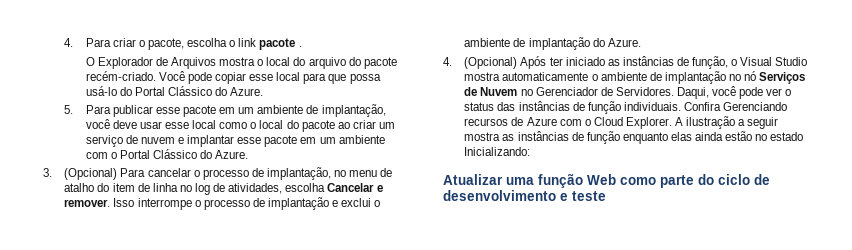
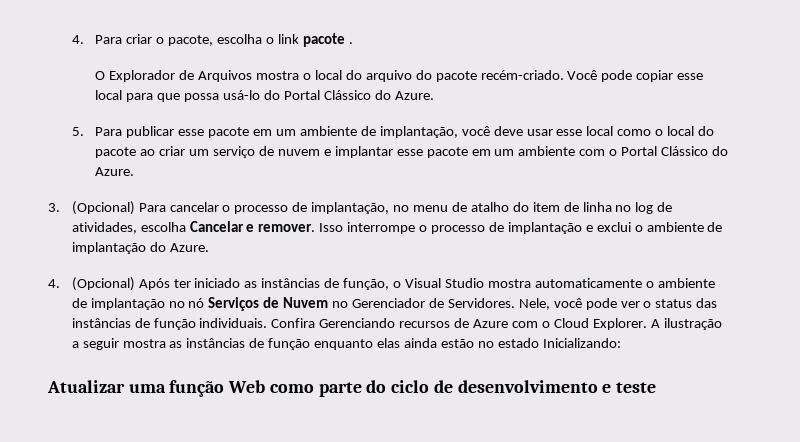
- Daqui, você pode ver o status das instâncias de função individuais.
+ Nele, você pode ver o status das instâncias de função individuais.

